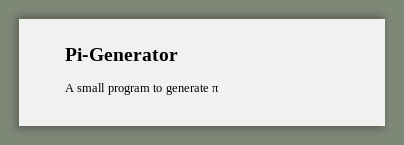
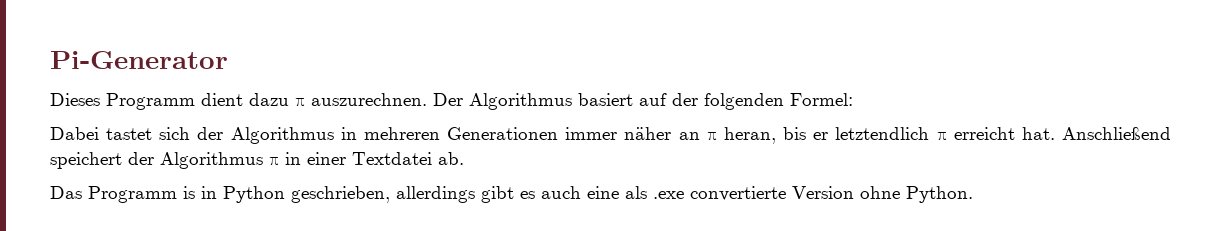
- A small program to generate π
+ Dieses Programm dient dazu π auszurechnen. Der Algorithmus basiert auf der folgenden Formel:
+ Dabei tastet sich der Algorithmus in mehreren Generationen immer näher an π heran, bis er letztendlich π erreicht hat. Anschließend speichert der Algorithmus π in einer Textdatei ab.
+ Das Programm is in Python geschrieben, allerdings gibt es auch eine als .exe convertierte Version ohne Python.

